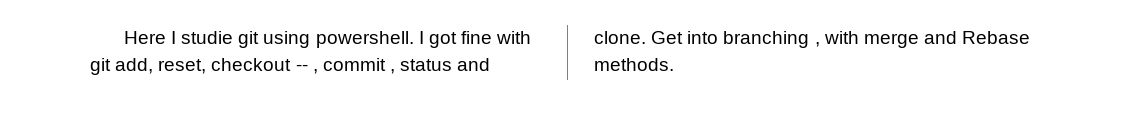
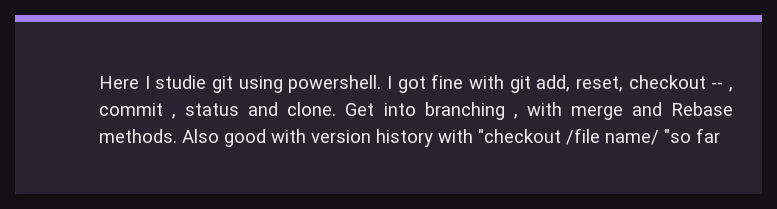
+ Also good with version history with "checkout /file name/ "so far

